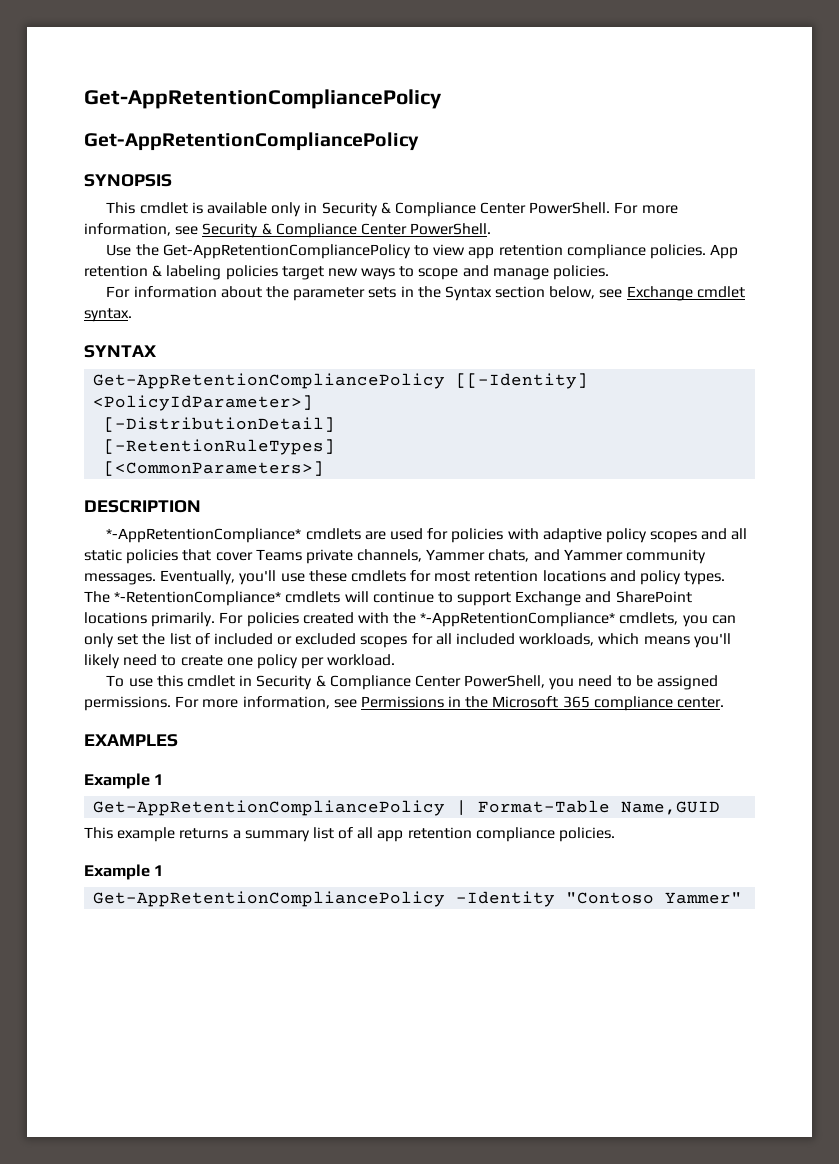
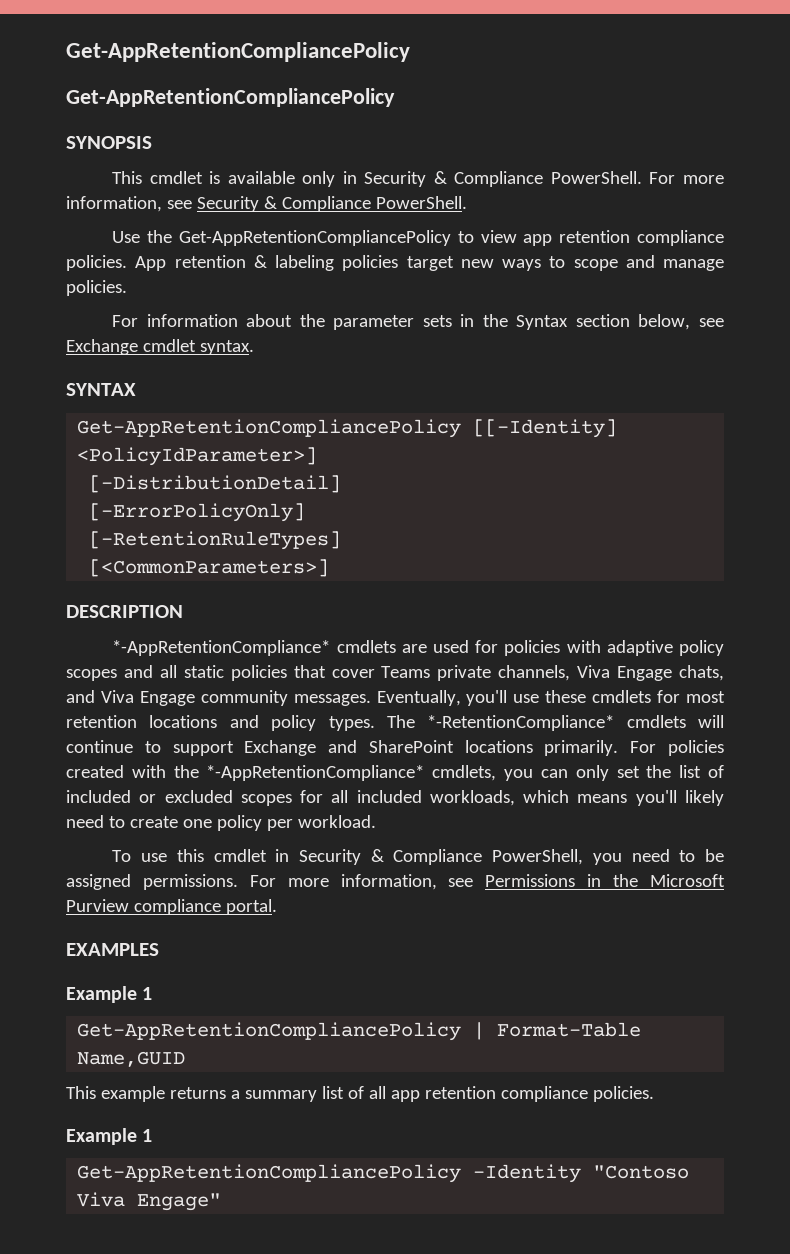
- This cmdlet is available only in Security & Compliance Center PowerShell.
+ This cmdlet is available only in Security & Compliance PowerShell.
- For more information, see Security & Compliance Center PowerShell.
+ For more information, see Security & Compliance PowerShell.
+ [-ErrorPolicyOnly]
- *-AppRetentionCompliance* cmdlets are used for policies with adaptive policy scopes and all static policies that cover Teams private channels, Yammer chats, and Yammer community messages.
+ *-AppRetentionCompliance* cmdlets are used for policies with adaptive policy scopes and all static policies that cover Teams private channels, Viva Engage chats, and Viva Engage community messages.
- To use this cmdlet in Security & Compliance Center PowerShell, you need to be assigned permissions.
+ To use this cmdlet in Security & Compliance PowerShell, you need to be assigned permissions.
- For more information, see Permissions in the Microsoft 365 compliance center.
+ For more information, see Permissions in the Microsoft Purview compliance portal.
- Get-AppRetentionCompliancePolicy -Identity "Contoso Yammer"
+ Get-AppRetentionCompliancePolicy -Identity "Contoso Viva Engage"

